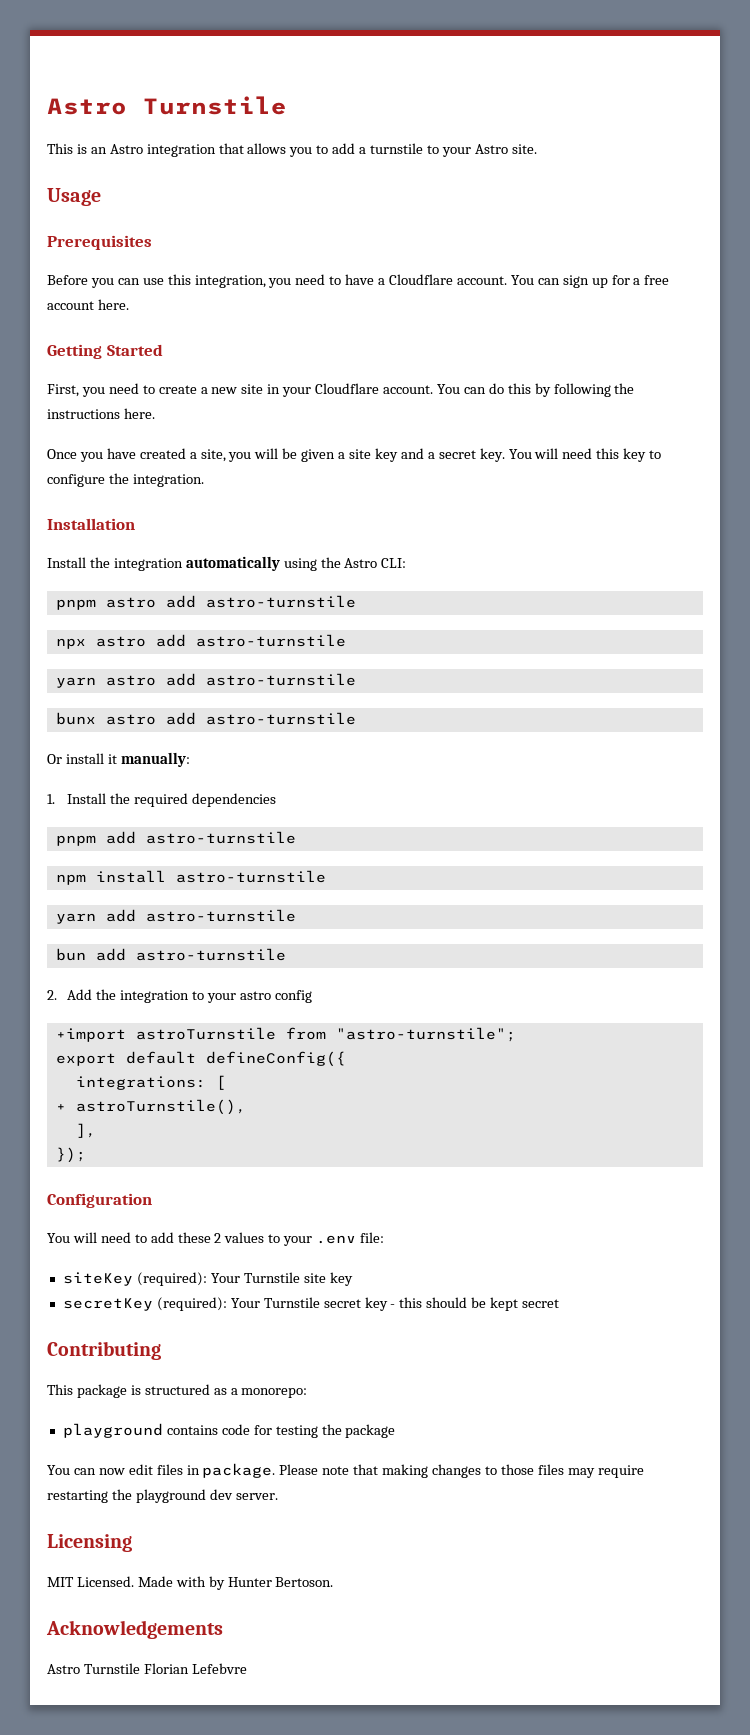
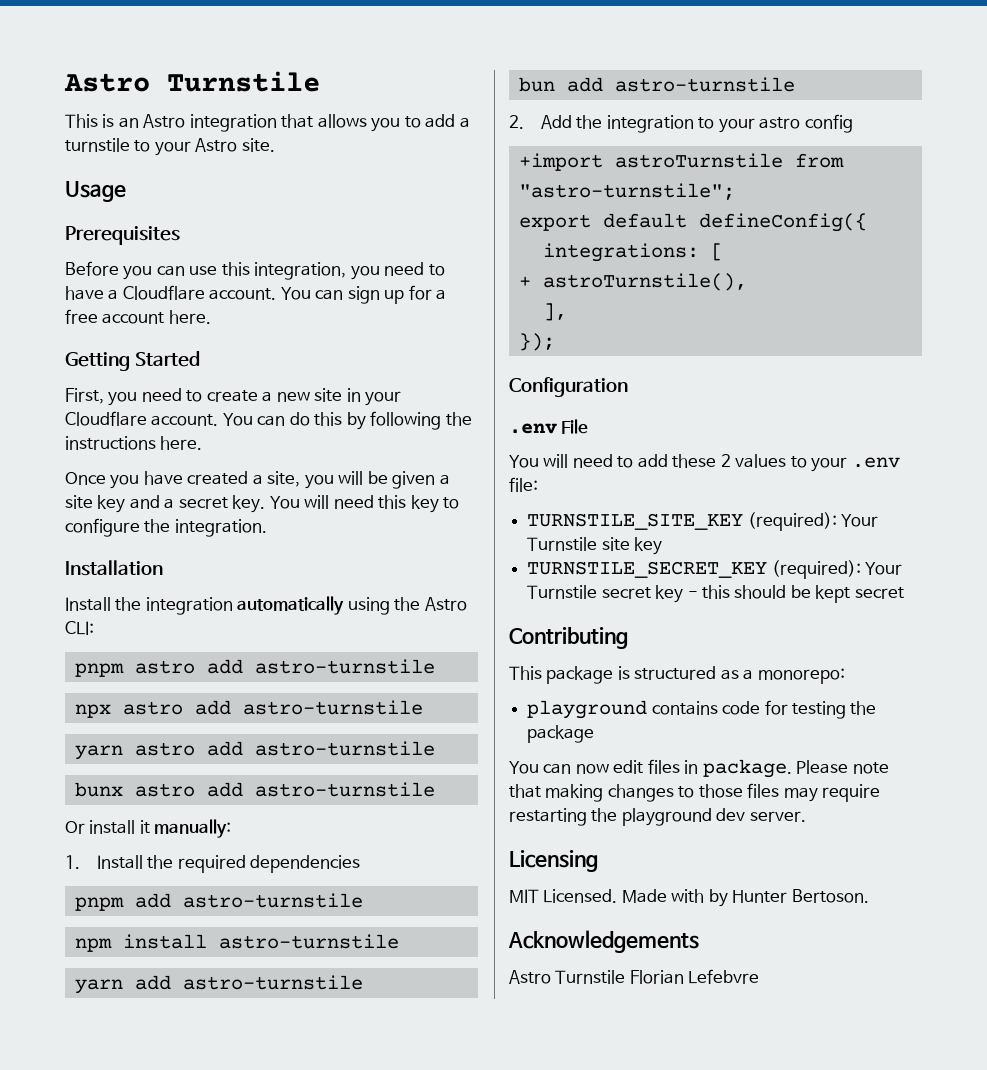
+ .env File
- siteKey (required): Your Turnstile site key
+ TURNSTILE_SITE_KEY (required): Your Turnstile site key
- secretKey (required): Your Turnstile secret key - this should be kept secret
+ TURNSTILE_SECRET_KEY (required): Your Turnstile secret key - this should be kept secret

